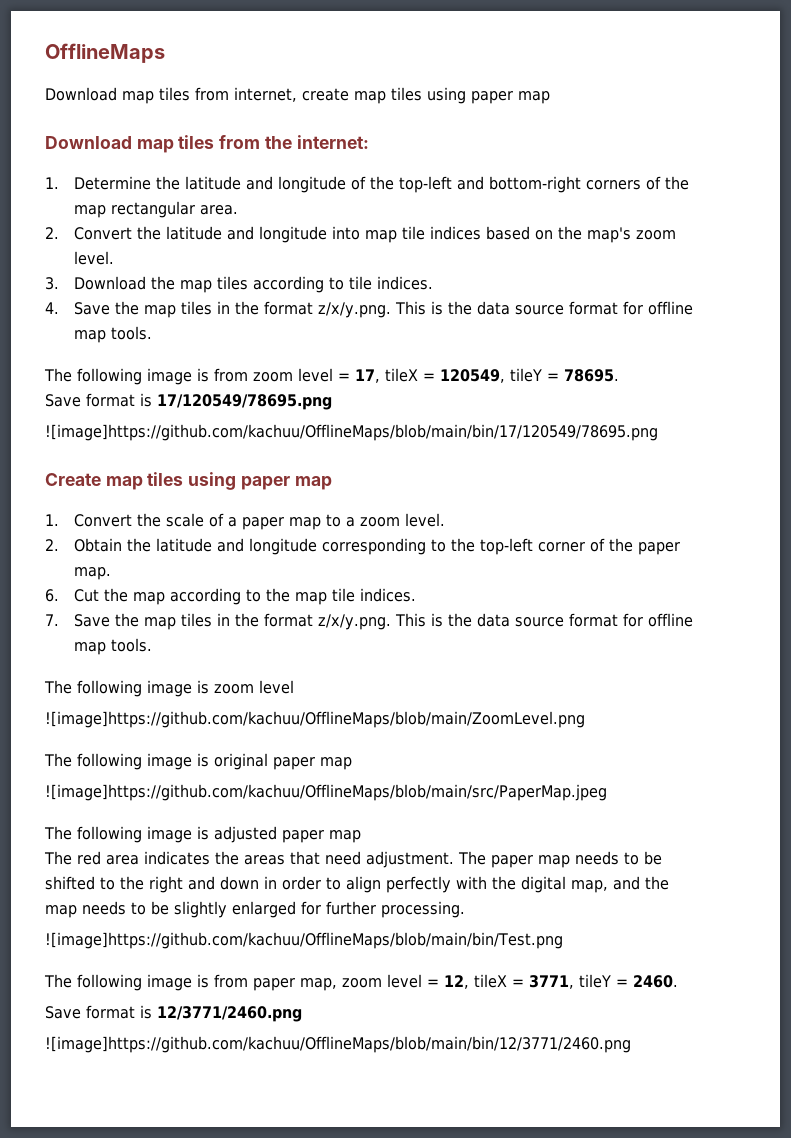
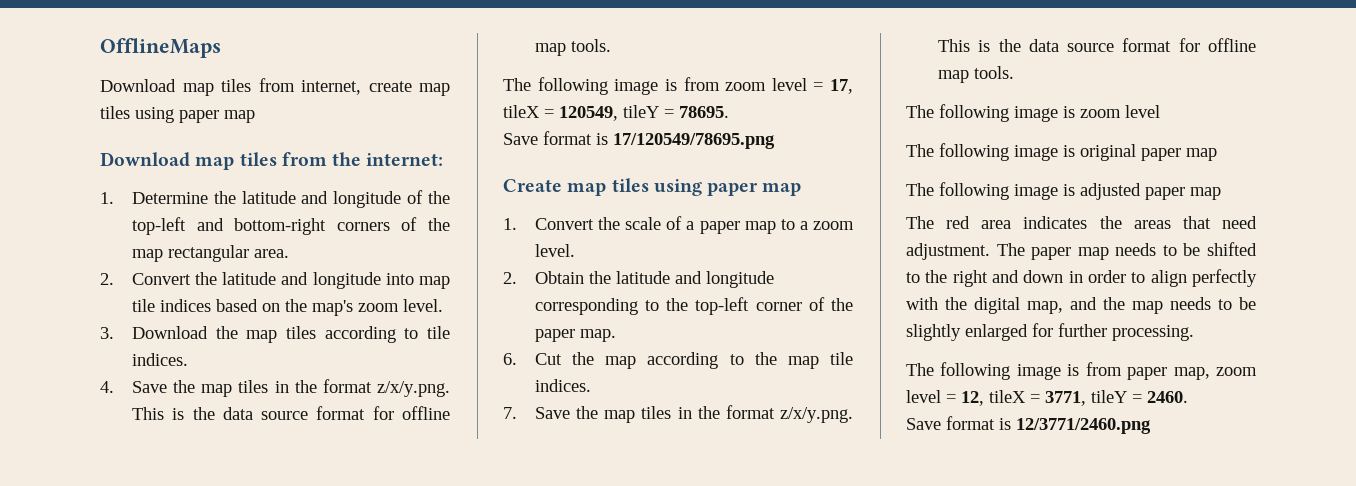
- ![image]https://github.com/kachuu/OfflineMaps/blob/main/bin/17/120549/78695.png
- ![image]https://github.com/kachuu/OfflineMaps/blob/main/ZoomLevel.png
- ![image]https://github.com/kachuu/OfflineMaps/blob/main/src/PaperMap.jpeg
- ![image]https://github.com/kachuu/OfflineMaps/blob/main/bin/Test.png
- ![image]https://github.com/kachuu/OfflineMaps/blob/main/bin/12/3771/2460.png

